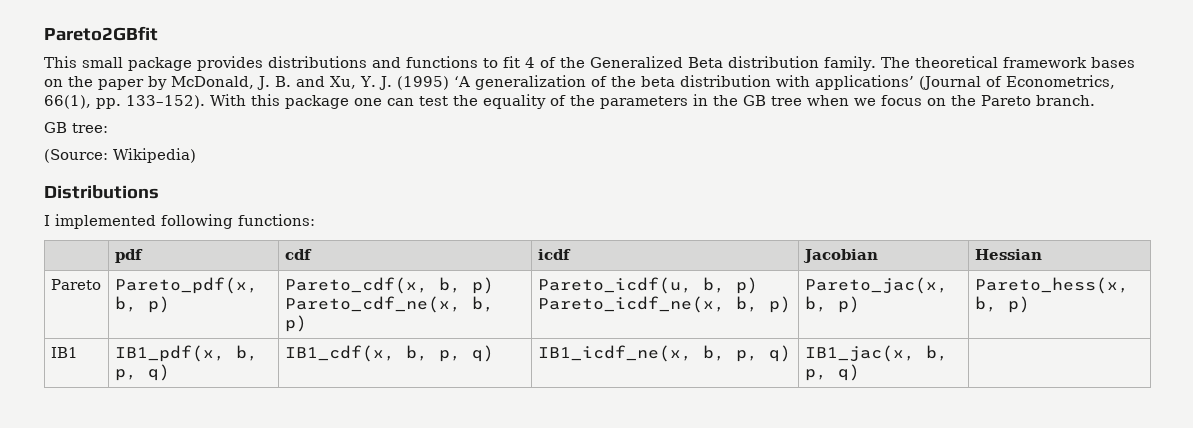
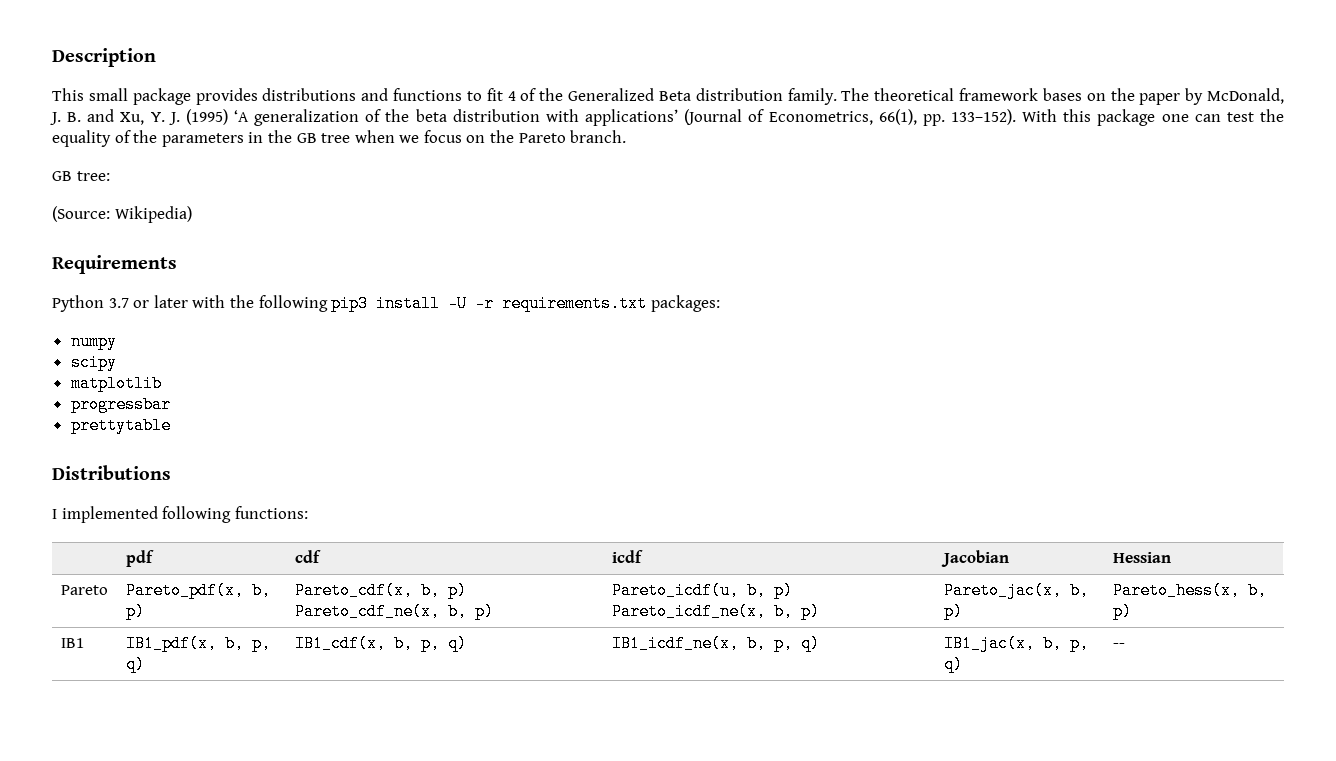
- Pareto2GBfit
+ Description
+ Requirements
+ Python 3.7 or later with the following pip3 install -U -r requirements.txt packages:
+ numpy
+ scipy
+ matplotlib
+ progressbar
+ prettytable
- IB1 | IB1_pdf(x, b, p, q) | IB1_cdf(x, b, p, q) | IB1_icdf_ne(x, b, p, q) | IB1_jac(x, b, p, q) |
+ IB1 | IB1_pdf(x, b, p, q) | IB1_cdf(x, b, p, q) | IB1_icdf_ne(x, b, p, q) | IB1_jac(x, b, p, q) | --

